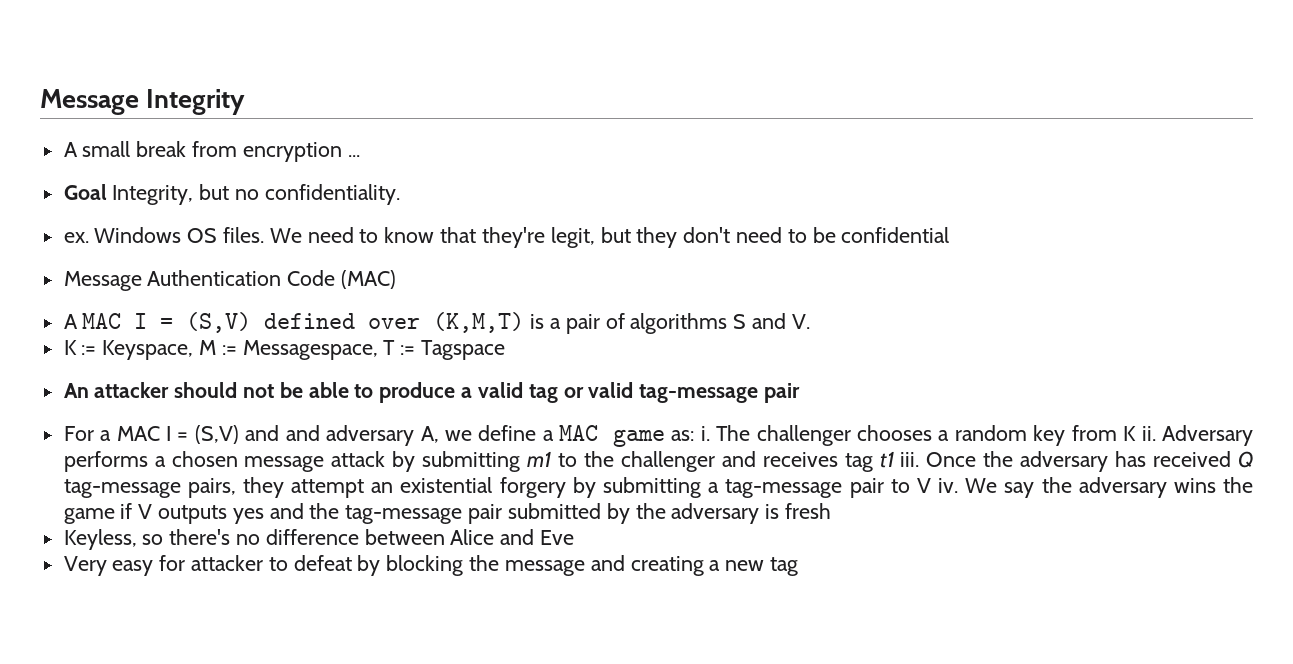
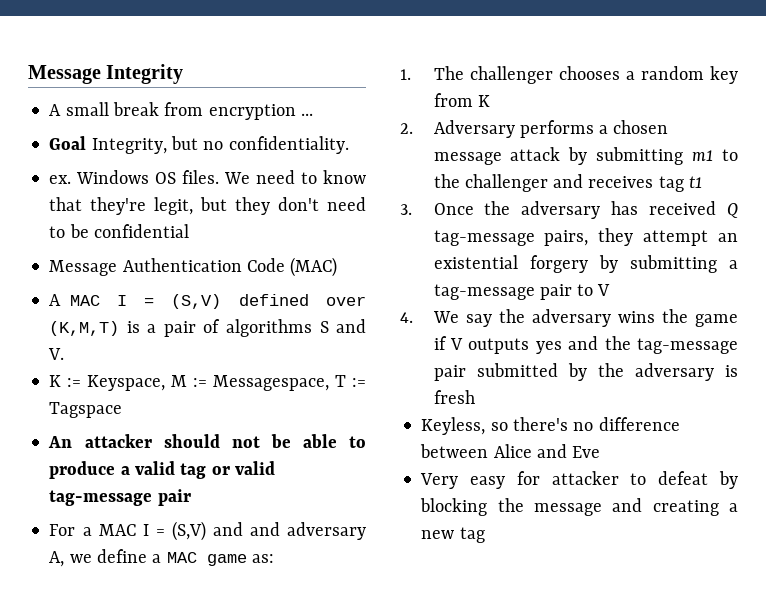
- For a MAC I = (S,V) and and adversary A, we define a MAC game as: i. The challenger chooses a random key from K ii. Adversary performs a chosen message attack by submitting m1 to the challenger and receives tag t1 iii. Once the adversary has received Q tag-message pairs, they attempt an existential forgery by submitting a tag-message pair to V iv. We say the adversary wins the game if V outputs yes and the tag-message pair submitted by the adversary is fresh
+ For a MAC I = (S,V) and and adversary A, we define a MAC game as:
+ 1. The challenger chooses a random key from K
+ 2. Adversary performs a chosen message attack by submitting m1 to the challenger and receives tag t1
+ 3. Once the adversary has received Q tag-message pairs, they attempt an existential forgery by submitting a tag-message pair to V
+ 4. We say the adversary wins the game if V outputs yes and the tag-message pair submitted by the adversary is fresh

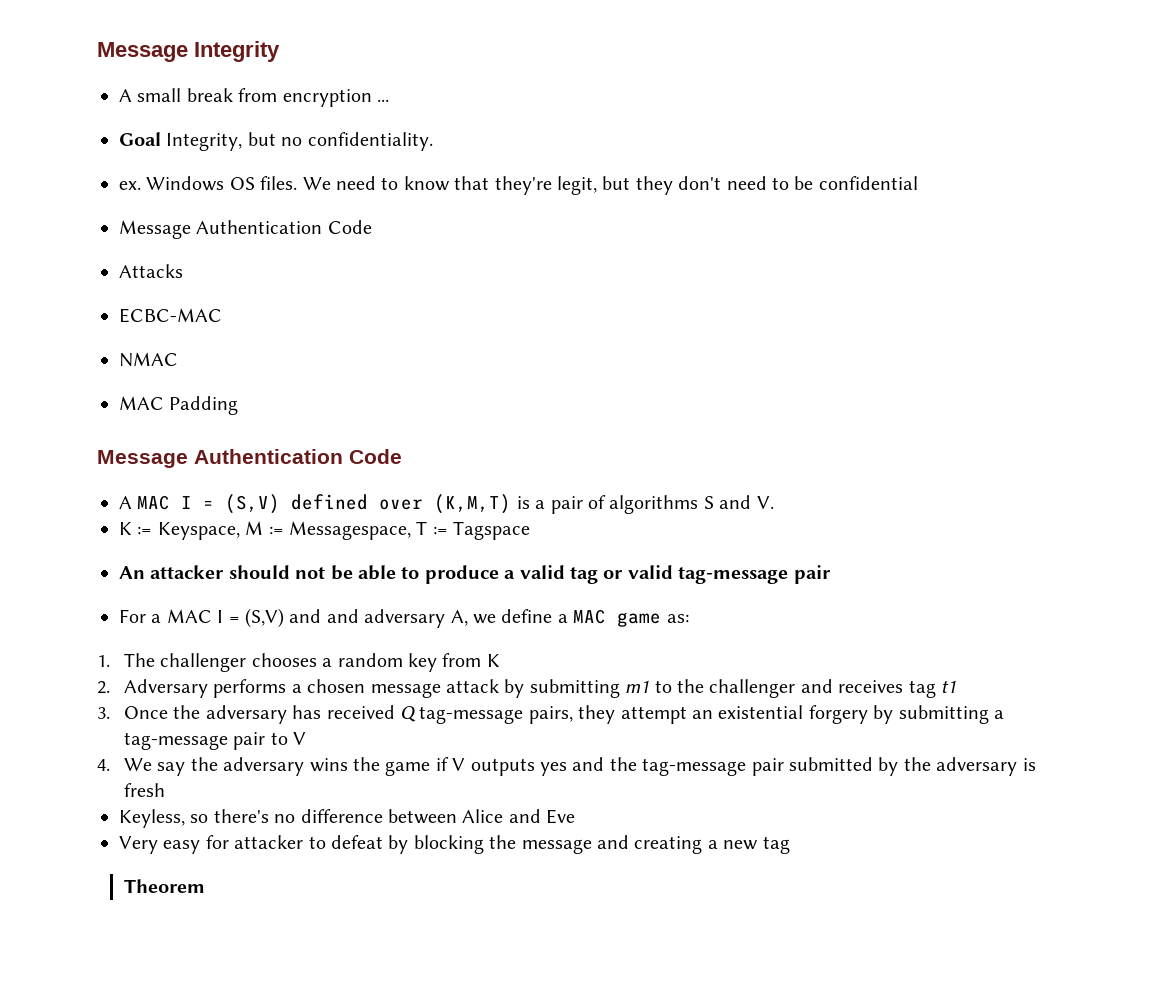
  We need to know that they're legit, but they don't need to be confidential
- Message Authentication Code (MAC)
+ Message Authentication Code
+ Attacks
+ ECBC-MAC
+ NMAC
+ MAC Padding
+ Message Authentication Code
+ Theorem

